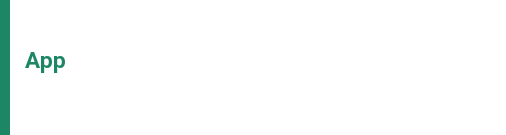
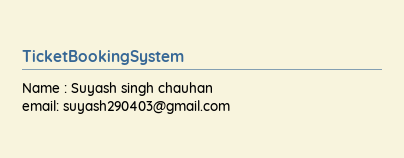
- App
+ TicketBookingSystem
+ Name : Suyash singh chauhan
+ email: suyash290403@gmail.com

